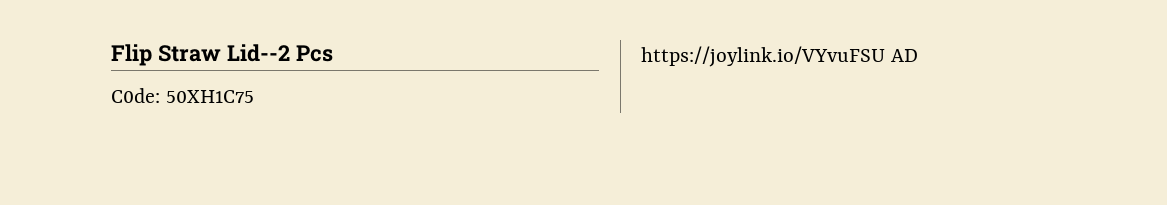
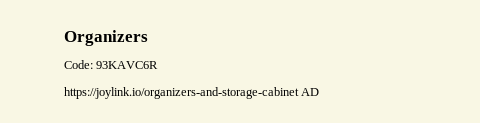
- Flip Straw Lid--2 Pcs
- C0de: 50XH1C75
- https://joylink.io/VYvuFSU AD
+ Organizers
+ Code: 93KAVC6R
+ https://joylink.io/organizers-and-storage-cabinet AD

